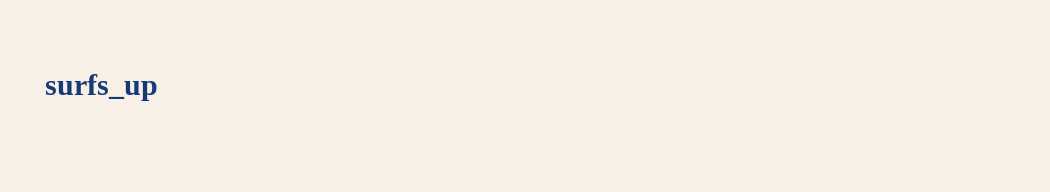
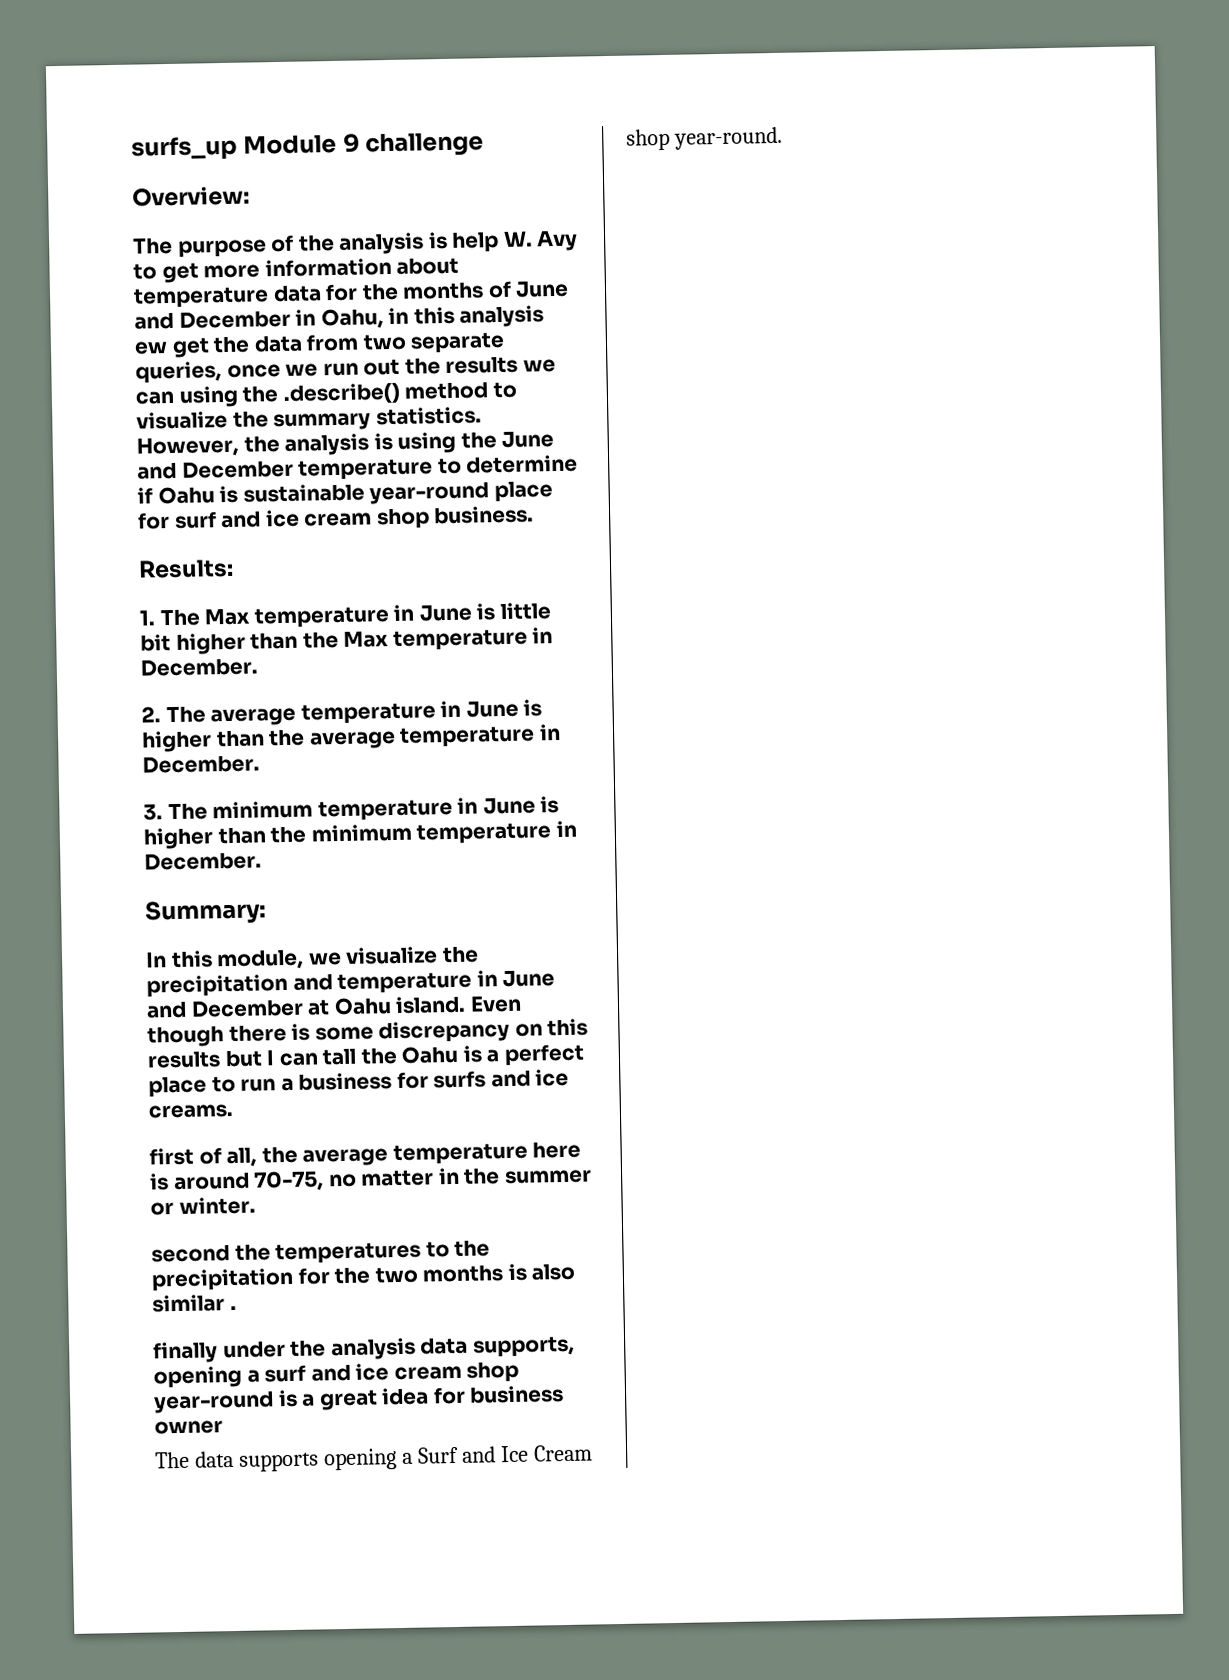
- surfs_up
+ surfs_up Module 9 challenge
+ Overview:
+ The purpose of the analysis is help W. Avy to get more information about temperature data for the months of June and December in Oahu, in this analysis ew get the data from two separate queries, once we run out the results we can using the .describe() method to visualize the summary statistics. However, the analysis is using the June and December temperature to determine if Oahu is sustainable year-round place for surf and ice cream shop business.
+ Results:
+ 1. The Max temperature in June is little bit higher than the Max temperature in December.
+ 2. The average temperature in June is higher than the average temperature in December.
+ 3. The minimum temperature in June is higher than the minimum temperature in December.
+ Summary:
+ In this module, we visualize the precipitation and temperature in June and December at Oahu island. Even though there is some discrepancy on this results but I can tall the Oahu is a perfect place to run a business for surfs and ice creams.
+ first of all, the average temperature here is around 70-75, no matter in the summer or winter.
+ second the temperatures to the precipitation for the two months is also similar .
+ finally under the analysis data supports, opening a surf and ice cream shop year-round is a great idea for business owner
+ The data supports opening a Surf and Ice Cream shop year-round.

